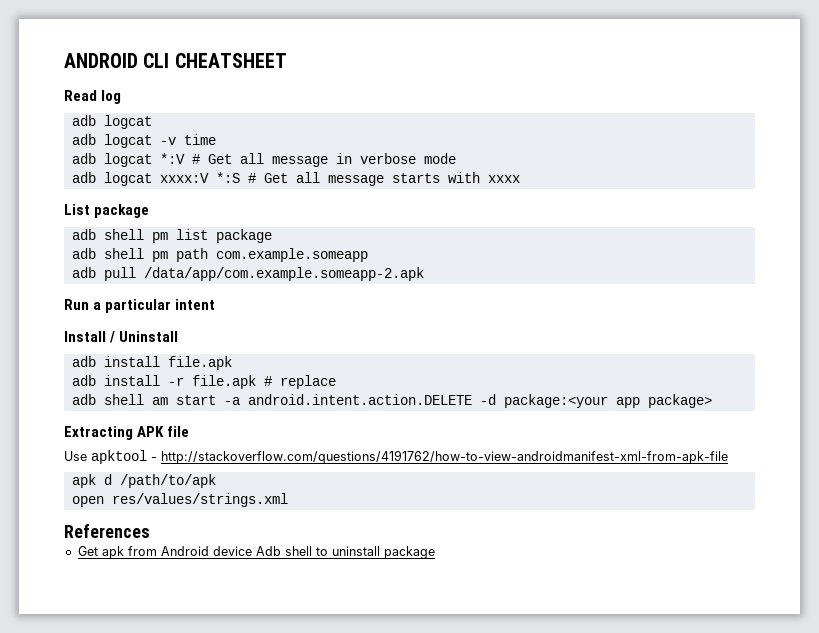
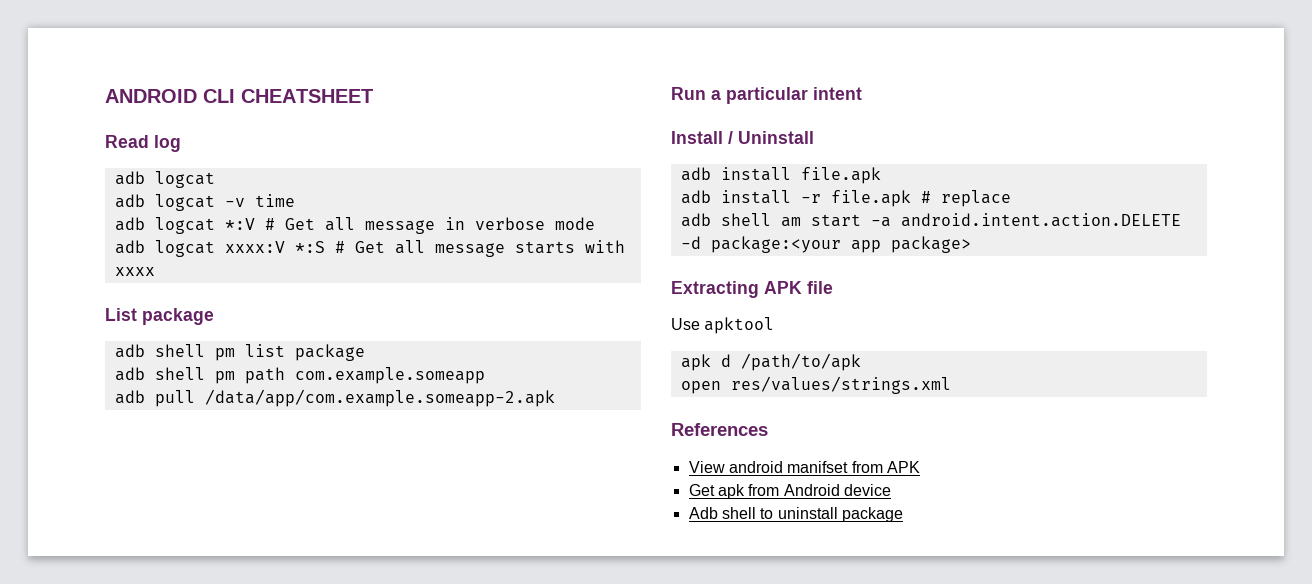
- Use apktool - http://stackoverflow.com/questions/4191762/how-to-view-androidmanifest-xml-from-apk-file
+ Use apktool
+ View android manifset from APK
- Get apk from Android device Adb shell to uninstall package
+ Get apk from Android device
+ Adb shell to uninstall package

